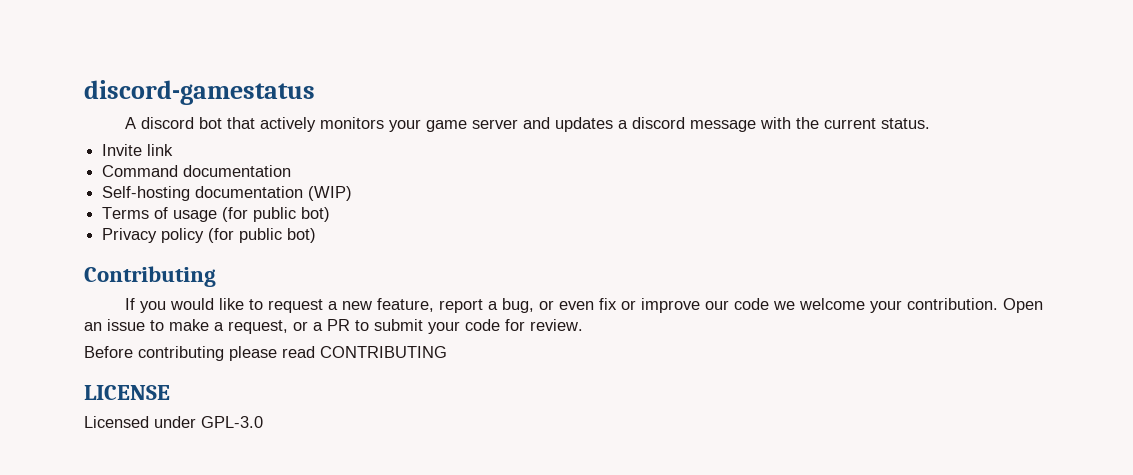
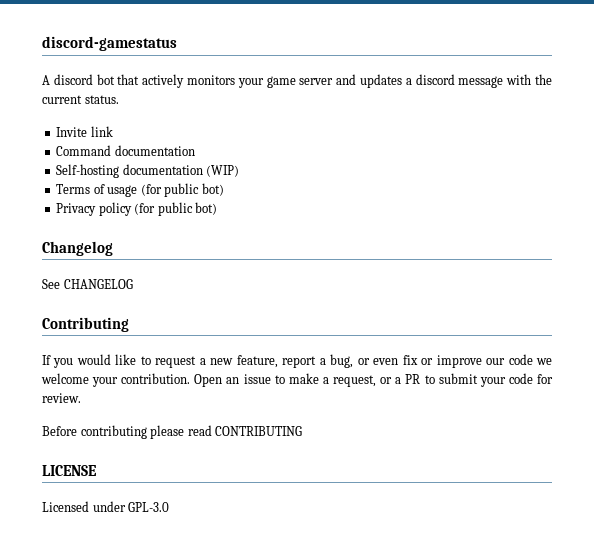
+ Changelog
+ See CHANGELOG

